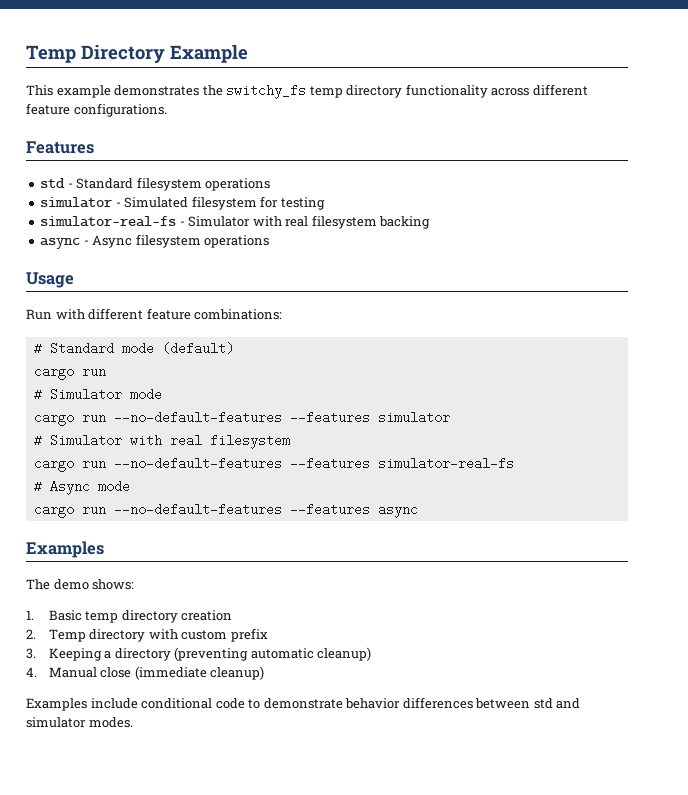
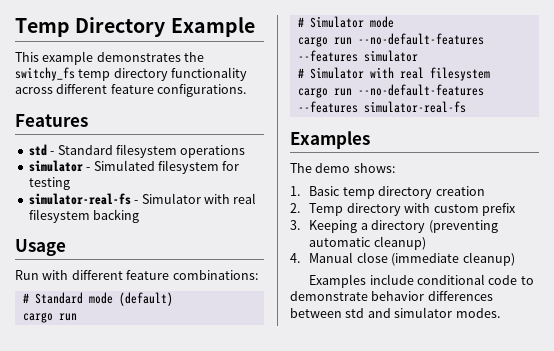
- async - Async filesystem operations
- # Async mode
- cargo run --no-default-features --features async

